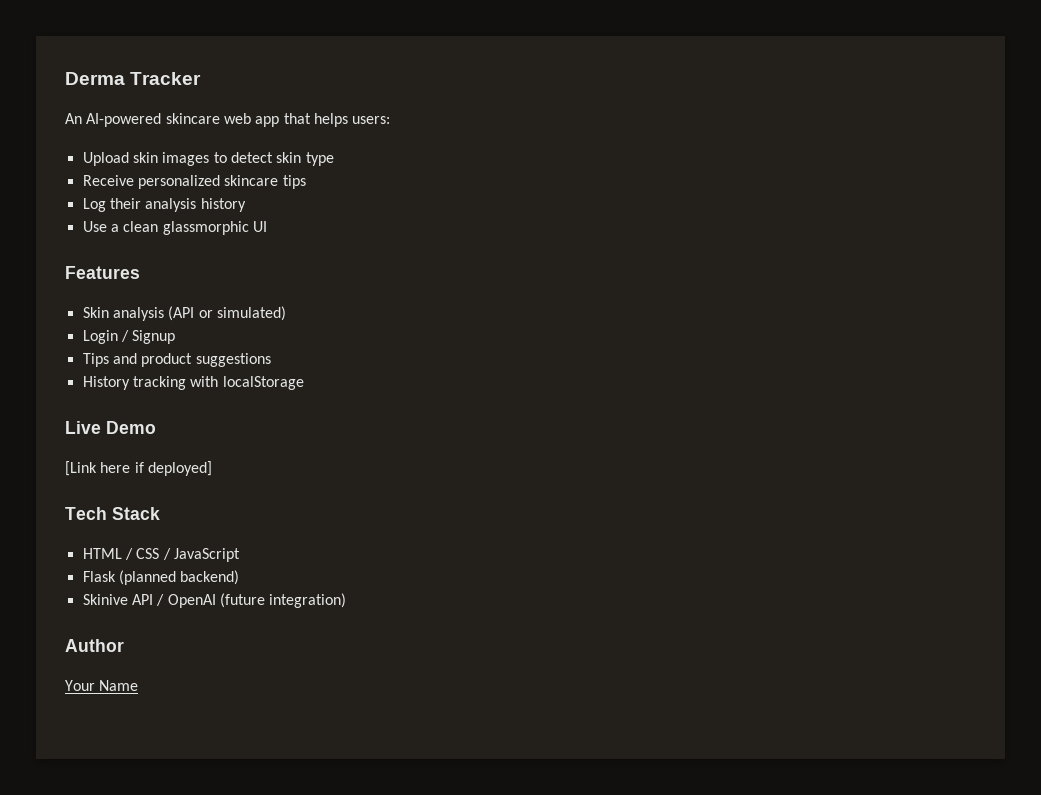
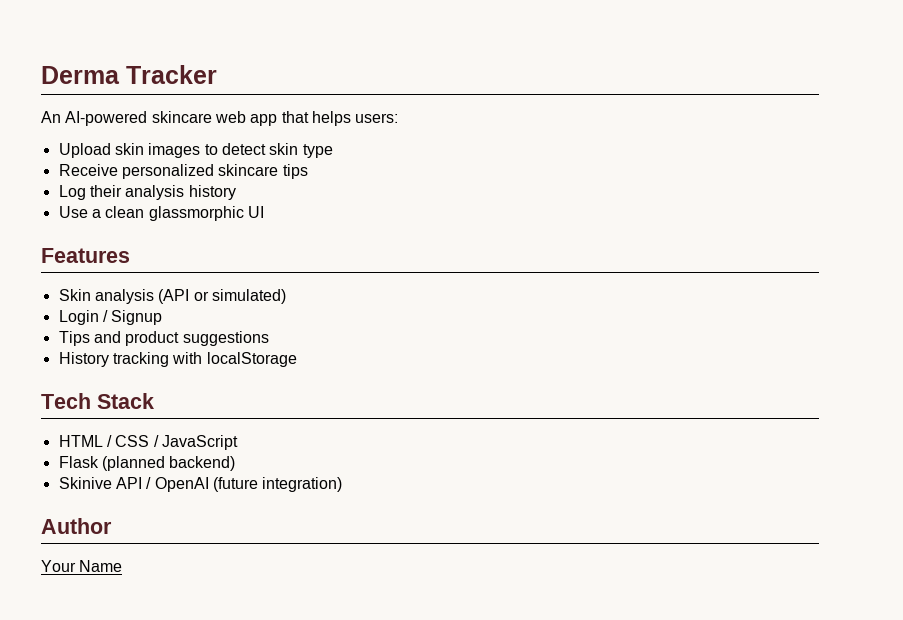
- Live Demo
- [Link here if deployed]

